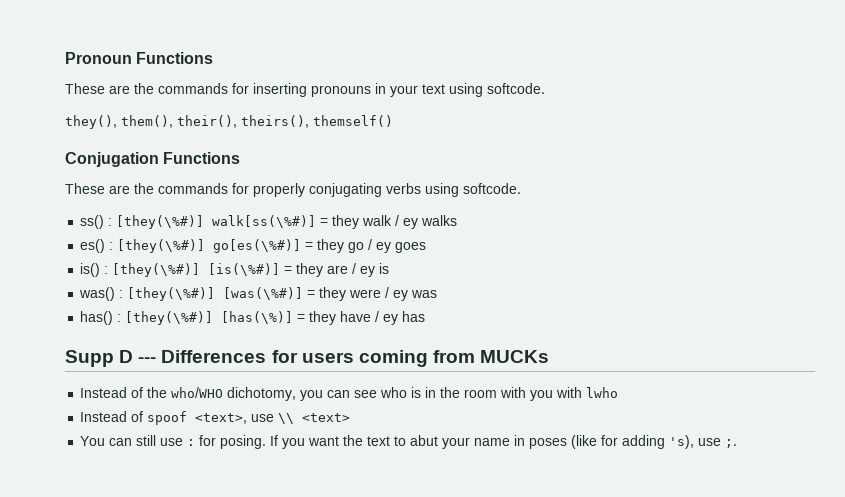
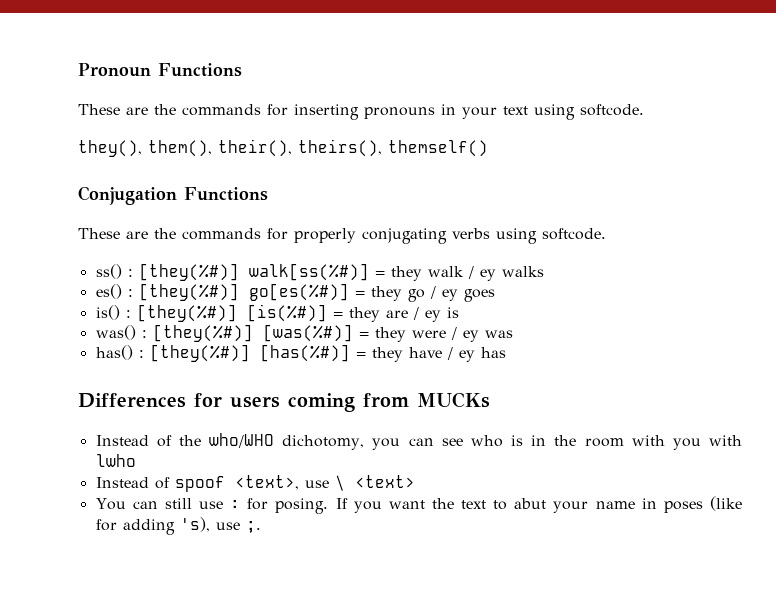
- ss() : [they(\%#)] walk[ss(\%#)] = they walk / ey walks
+ ss() : [they(%#)] walk[ss(%#)] = they walk / ey walks
- es() : [they(\%#)] go[es(\%#)] = they go / ey goes
+ es() : [they(%#)] go[es(%#)] = they go / ey goes
- is() : [they(\%#)] [is(\%#)] = they are / ey is
+ is() : [they(%#)] [is(%#)] = they are / ey is
- was() : [they(\%#)] [was(\%#)] = they were / ey was
+ was() : [they(%#)] [was(%#)] = they were / ey was
- has() : [they(\%#)] [has(\%)] = they have / ey has
+ has() : [they(%#)] [has(%#)] = they have / ey has
- Supp D --- Differences for users coming from MUCKs
+ Differences for users coming from MUCKs
- Instead of spoof <text>, use \\ <text>
+ Instead of spoof <text>, use \ <text>

